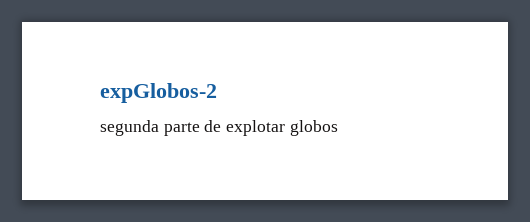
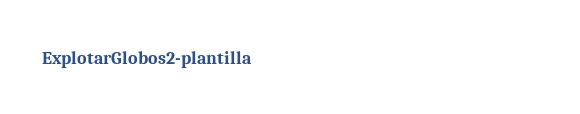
- expGlobos-2
- segunda parte de explotar globos
+ ExplotarGlobos2-plantilla

